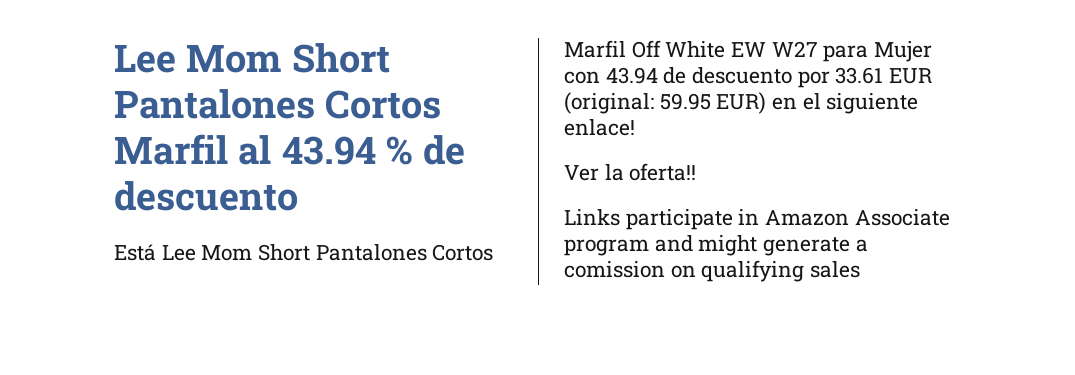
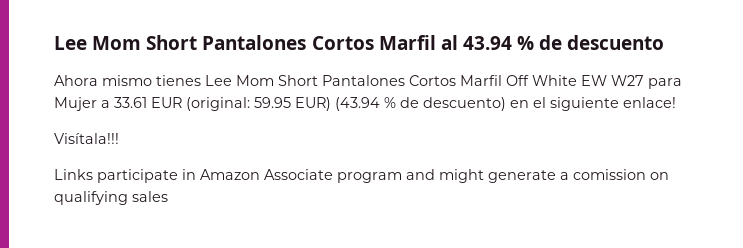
- Está Lee Mom Short Pantalones Cortos Marfil Off White EW W27 para Mujer con 43.94 de descuento por 33.61 EUR (original: 59.95 EUR) en el siguiente enlace!
+ Ahora mismo tienes Lee Mom Short Pantalones Cortos Marfil Off White EW W27 para Mujer a 33.61 EUR (original: 59.95 EUR) (43.94 % de descuento) en el siguiente enlace!
- Ver la oferta!!
+ Visítala!!!

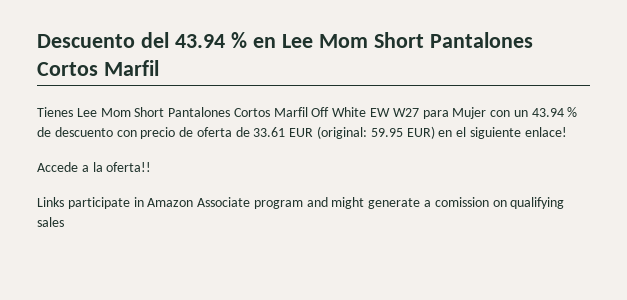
- Lee Mom Short Pantalones Cortos Marfil al 43.94 % de descuento
- Ahora mismo tienes Lee Mom Short Pantalones Cortos Marfil Off White EW W27 para Mujer a 33.61 EUR (original: 59.95 EUR) (43.94 % de descuento) en el siguiente enlace!
+ Descuento del 43.94 % en Lee Mom Short Pantalones Cortos Marfil
+ Tienes Lee Mom Short Pantalones Cortos Marfil Off White EW W27 para Mujer con un 43.94 % de descuento con precio de oferta de 33.61 EUR (original: 59.95 EUR) en el siguiente enlace!
- Visítala!!!
+ Accede a la oferta!!

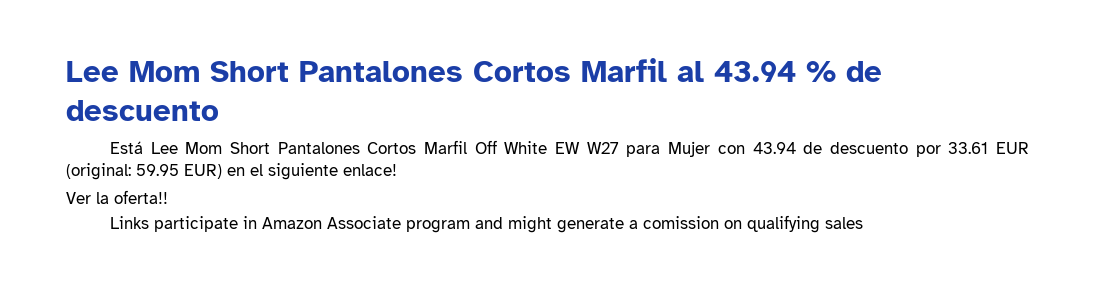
- Descuento del 43.94 % en Lee Mom Short Pantalones Cortos Marfil
- Tienes Lee Mom Short Pantalones Cortos Marfil Off White EW W27 para Mujer con un 43.94 % de descuento con precio de oferta de 33.61 EUR (original: 59.95 EUR) en el siguiente enlace!
+ Lee Mom Short Pantalones Cortos Marfil al 43.94 % de descuento
+ Está Lee Mom Short Pantalones Cortos Marfil Off White EW W27 para Mujer con 43.94 de descuento por 33.61 EUR (original: 59.95 EUR) en el siguiente enlace!
- Accede a la oferta!!
+ Ver la oferta!!

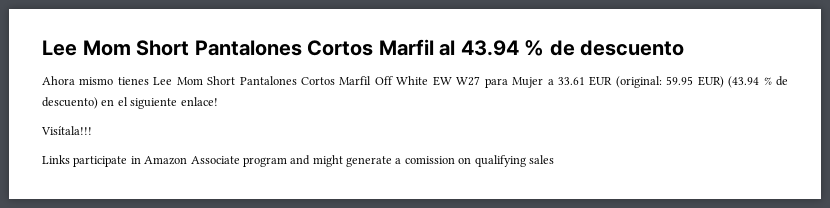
- Está Lee Mom Short Pantalones Cortos Marfil Off White EW W27 para Mujer con 43.94 de descuento por 33.61 EUR (original: 59.95 EUR) en el siguiente enlace!
+ Ahora mismo tienes Lee Mom Short Pantalones Cortos Marfil Off White EW W27 para Mujer a 33.61 EUR (original: 59.95 EUR) (43.94 % de descuento) en el siguiente enlace!
- Ver la oferta!!
+ Visítala!!!

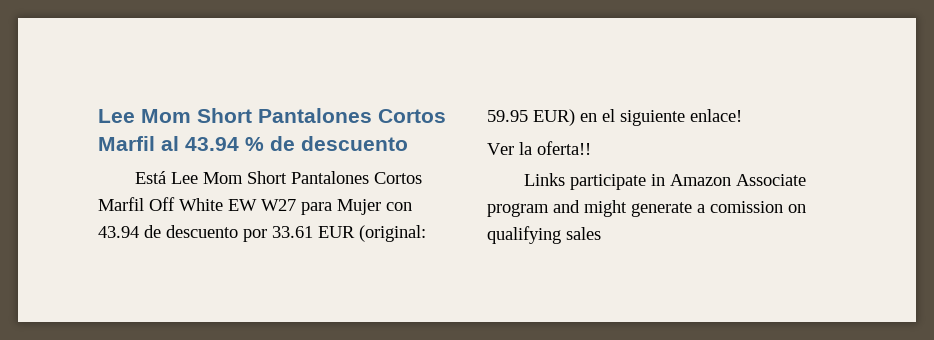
- Ahora mismo tienes Lee Mom Short Pantalones Cortos Marfil Off White EW W27 para Mujer a 33.61 EUR (original: 59.95 EUR) (43.94 % de descuento) en el siguiente enlace!
+ Está Lee Mom Short Pantalones Cortos Marfil Off White EW W27 para Mujer con 43.94 de descuento por 33.61 EUR (original: 59.95 EUR) en el siguiente enlace!
- Visítala!!!
+ Ver la oferta!!

